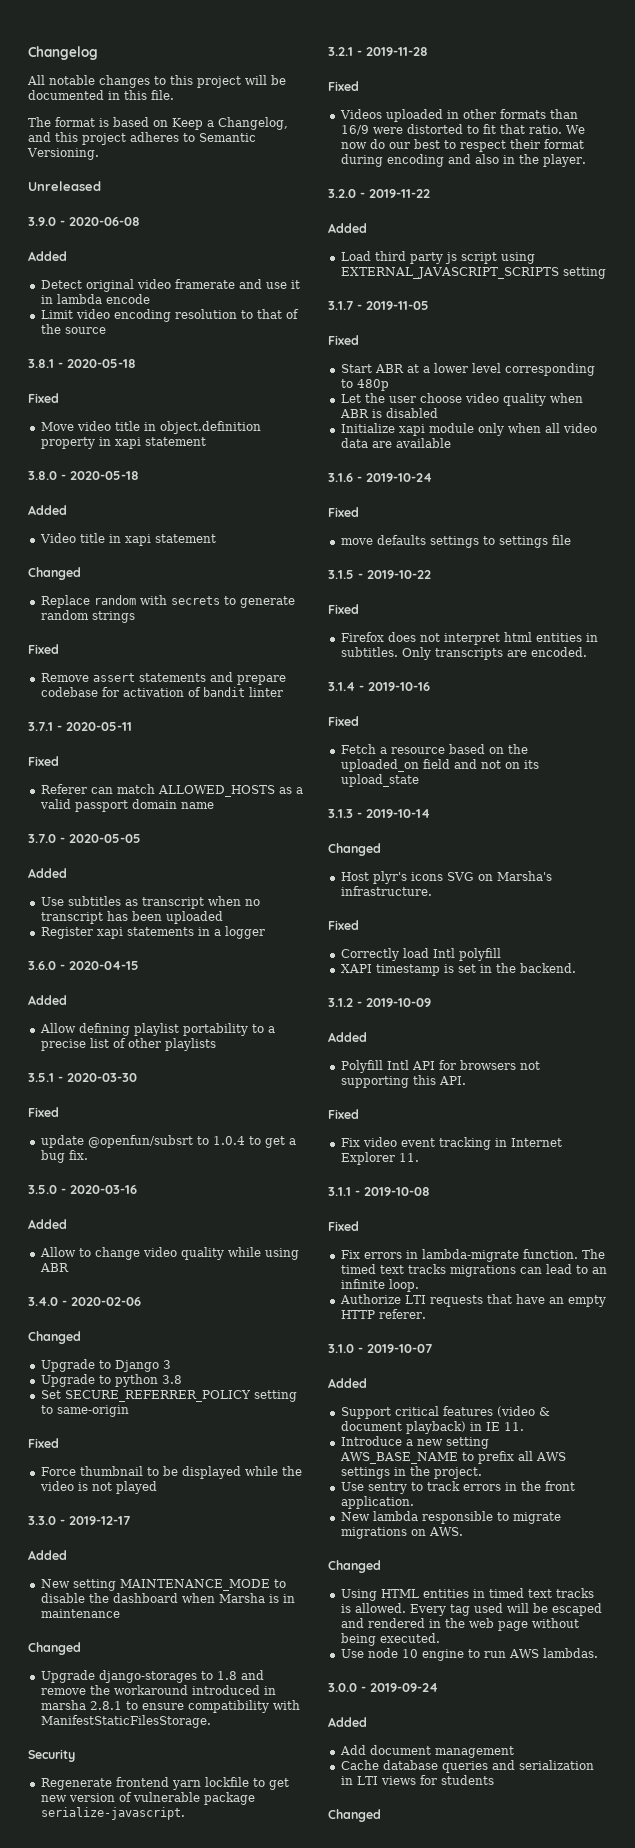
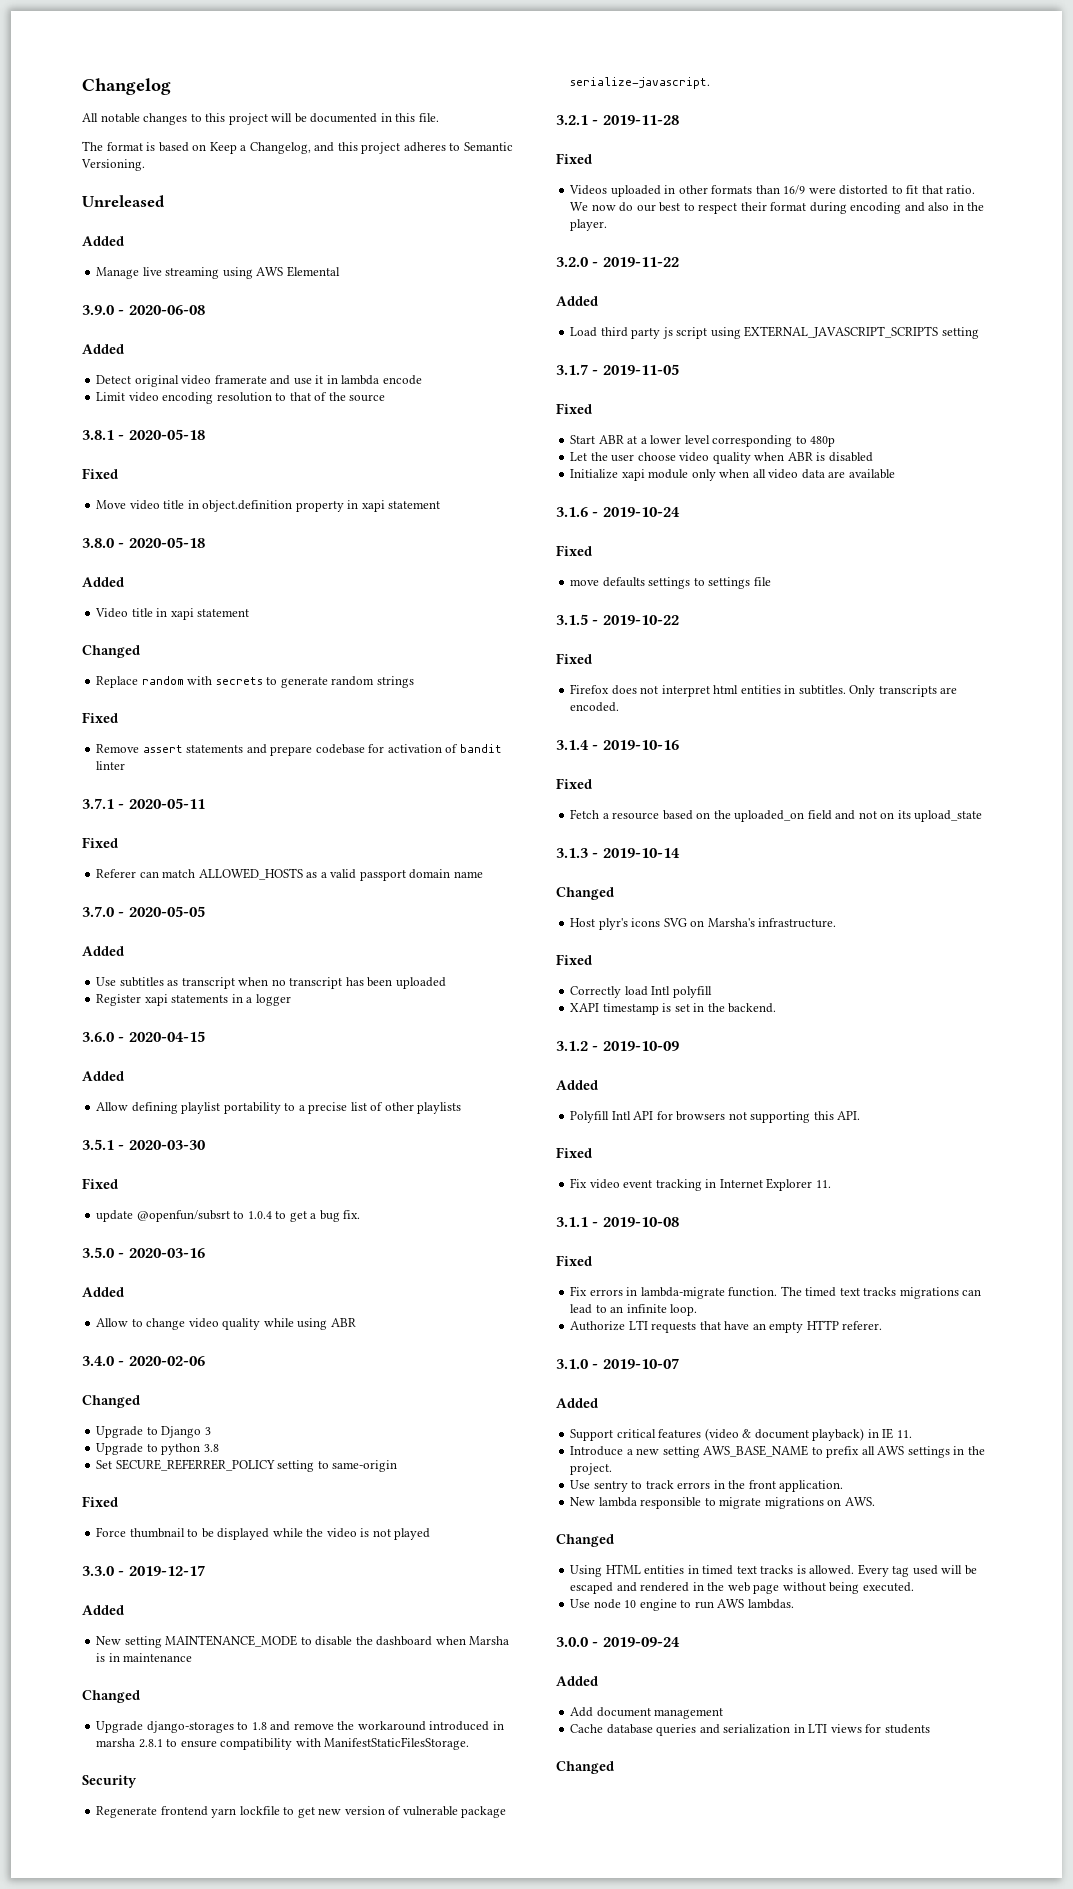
  Unreleased
+ Added
+ Manage live streaming using AWS Elemental

